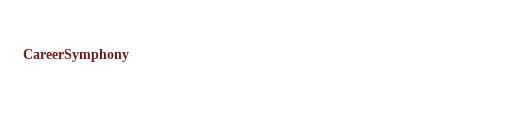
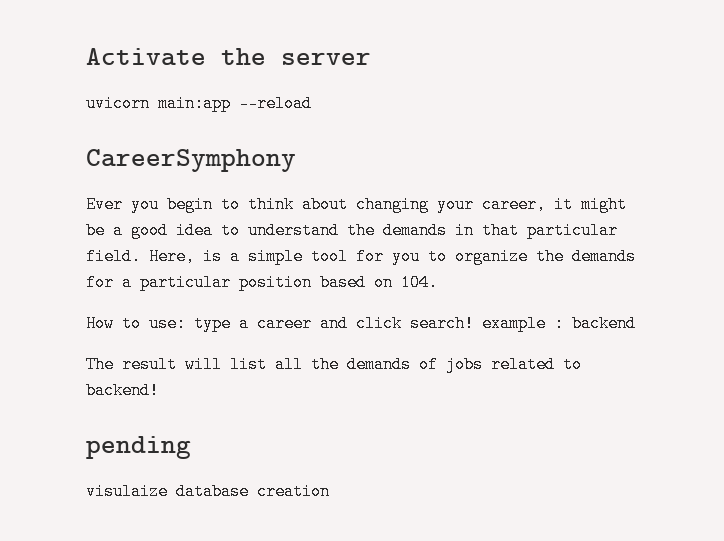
+ Activate the server
+ uvicorn main:app --reload
  CareerSymphony
+ Ever you begin to think about changing your career, it might be a good idea to understand the demands in that particular field. Here, is a simple tool for you to organize the demands for a particular position based on 104.
+ How to use: type a career and click search! example : backend
+ The result will list all the demands of jobs related to backend!
+ pending
+ visulaize database creation

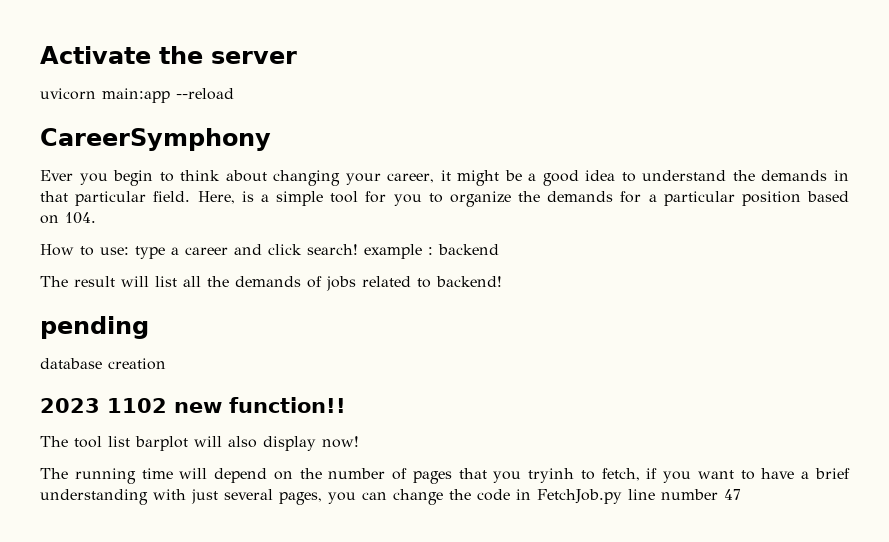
- visulaize database creation
+ database creation
+ 2023 1102 new function!!
+ The tool list barplot will also display now!
+ The running time will depend on the number of pages that you tryinh to fetch, if you want to have a brief understanding with just several pages, you can change the code in FetchJob.py line number 47

